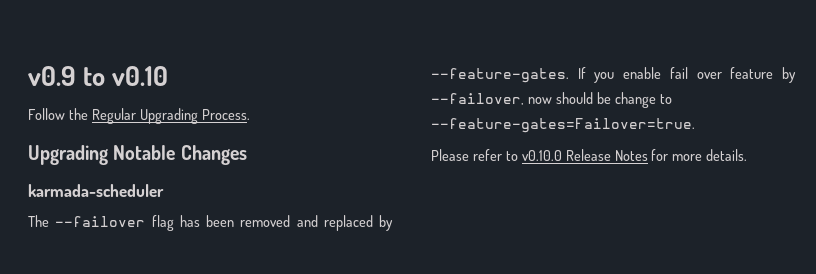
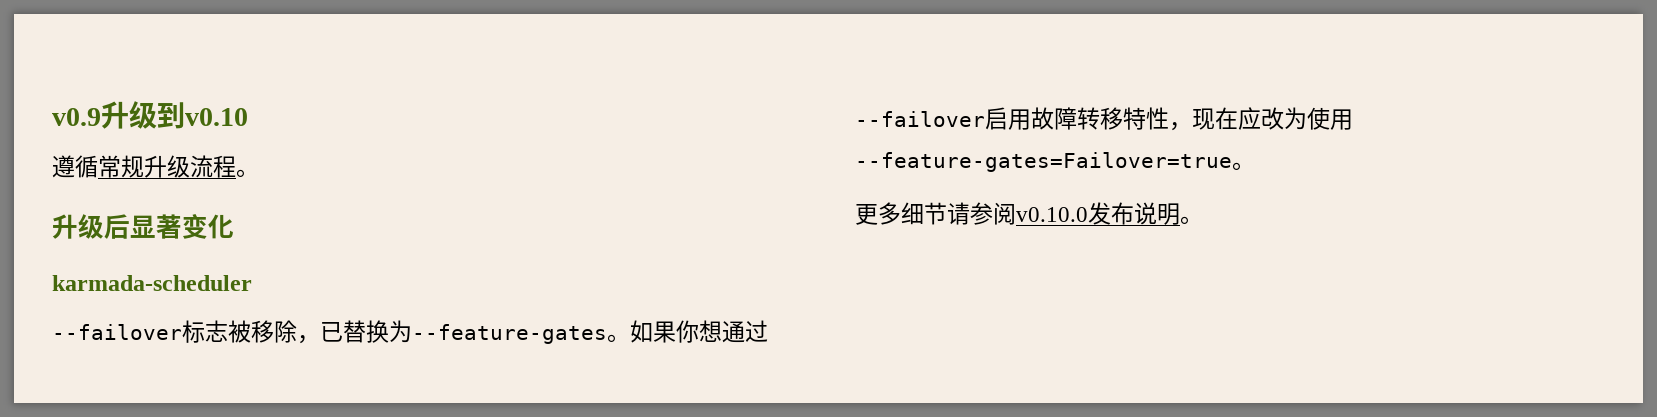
- v0.9 to v0.10
+ v0.9升级到v0.10
- Follow the Regular Upgrading Process.
- Upgrading Notable Changes
+ 遵循常规升级流程。
+ 升级后显著变化
  karmada-scheduler
- The --failover flag has been removed and replaced by --feature-gates. If you enable fail over feature by --failover, now should be change to --feature-gates=Failover=true.
- Please refer to v0.10.0 Release Notes for more details.
+ --failover标志被移除，已替换为--feature-gates。如果你想通过--failover启用故障转移特性，现在应改为使用--feature-gates=Failover=true。
+ 更多细节请参阅v0.10.0发布说明。

